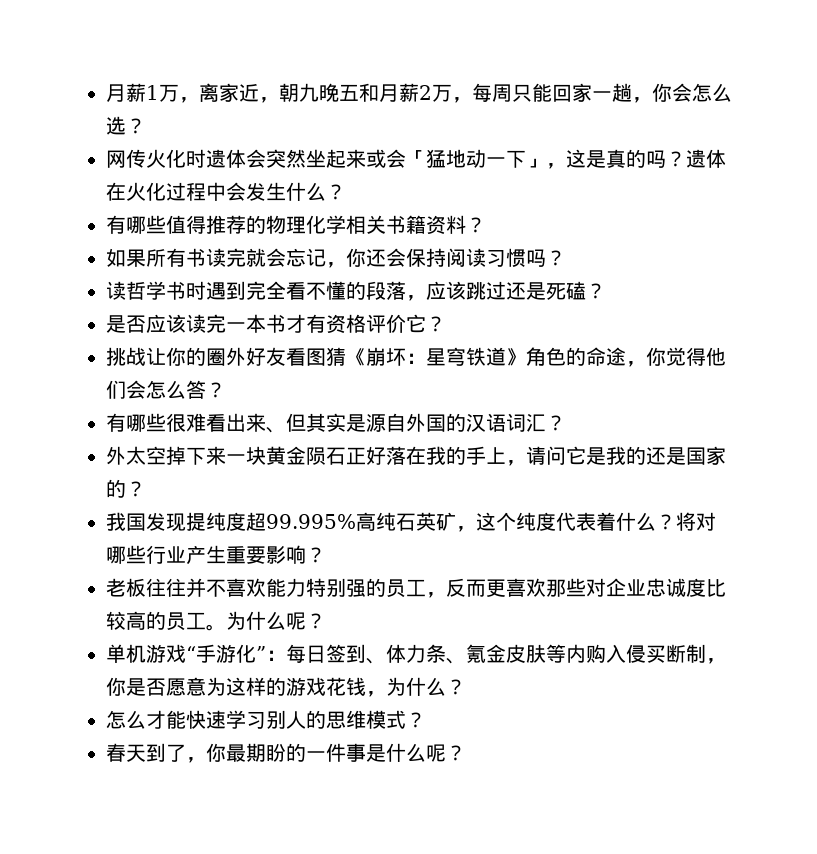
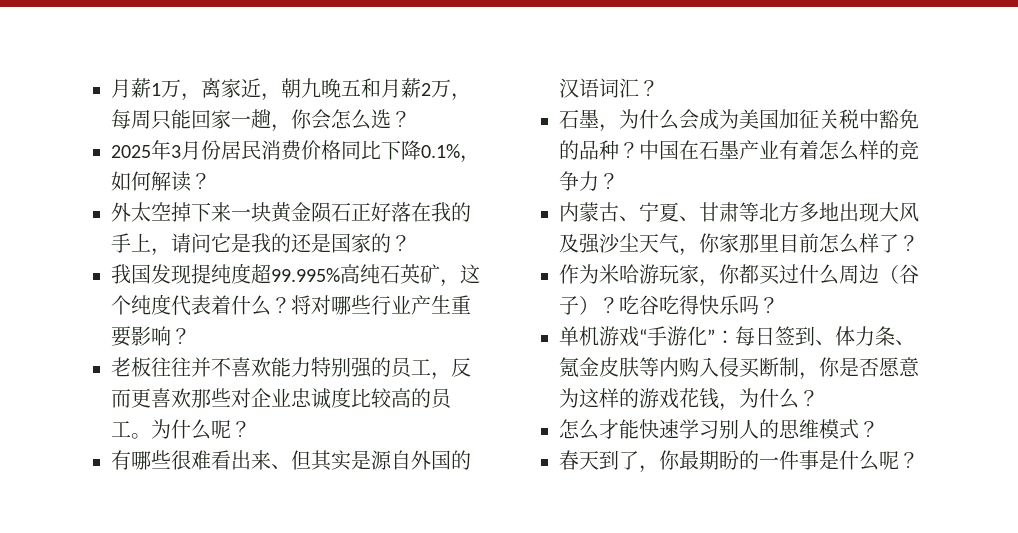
- 网传火化时遗体会突然坐起来或会「猛地动一下」，这是真的吗？遗体在火化过程中会发生什么？
- 有哪些值得推荐的物理化学相关书籍资料？
- 如果所有书读完就会忘记，你还会保持阅读习惯吗？
- 读哲学书时遇到完全看不懂的段落，应该跳过还是死磕？
- 是否应该读完一本书才有资格评价它？
- 挑战让你的圈外好友看图猜《崩坏：星穹铁道》角色的命途，你觉得他们会怎么答？
- 有哪些很难看出来、但其实是源自外国的汉语词汇？
+ 2025年3月份居民消费价格同比下降0.1%，如何解读？
+ 有哪些很难看出来、但其实是源自外国的汉语词汇？
+ 石墨，为什么会成为美国加征关税中豁免的品种？中国在石墨产业有着怎么样的竞争力？
+ 内蒙古、宁夏、甘肃等北方多地出现大风及强沙尘天气，你家那里目前怎么样了？
+ 作为米哈游玩家，你都买过什么周边（谷子）？吃谷吃得快乐吗？

